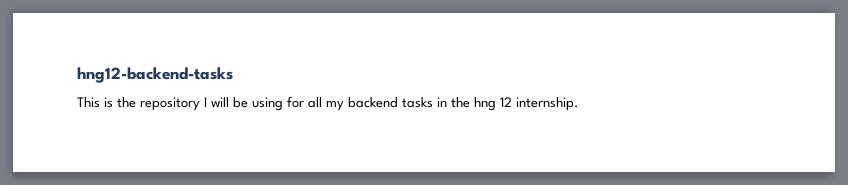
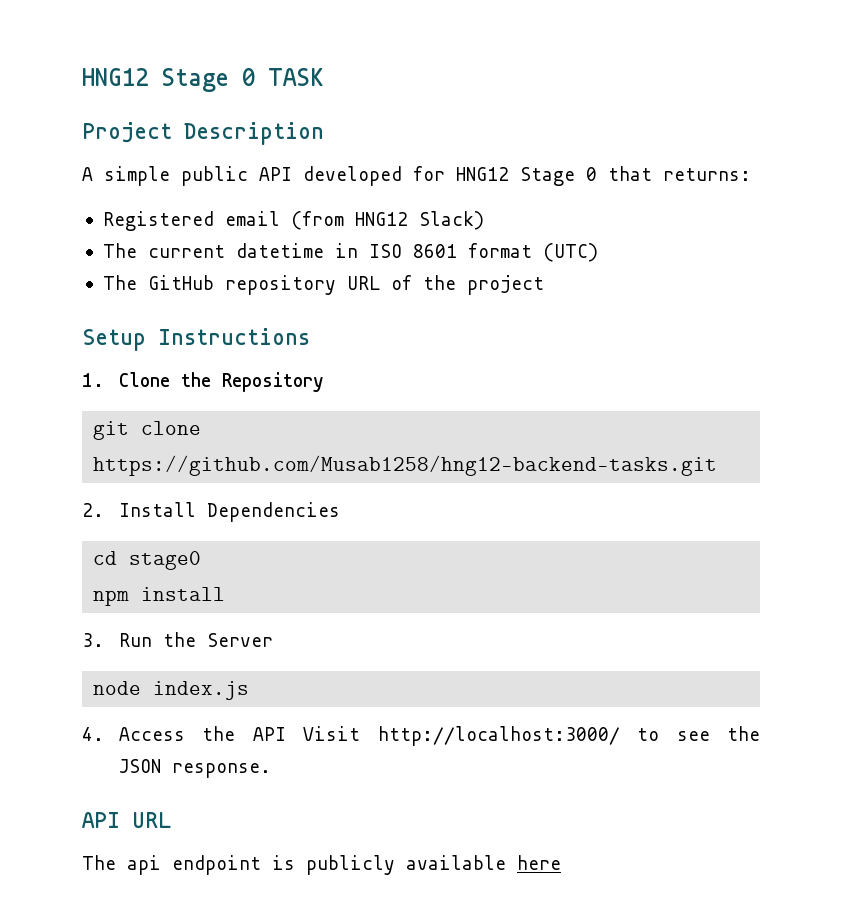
- hng12-backend-tasks
- This is the repository I will be using for all my backend tasks in the hng 12 internship.
+ HNG12 Stage 0 TASK
+ Project Description
+ A simple public API developed for HNG12 Stage 0 that returns:
+ Registered email (from HNG12 Slack)
+ The current datetime in ISO 8601 format (UTC)
+ The GitHub repository URL of the project
+ Setup Instructions
+ 1. Clone the Repository
+ git clone https://github.com/Musab1258/hng12-backend-tasks.git
+ 2. Install Dependencies
+ cd stage0
+ npm install
+ 3. Run the Server
+ node index.js
+ 4. Access the API Visit http://localhost:3000/ to see the JSON response.
+ API URL
+ The api endpoint is publicly available here

